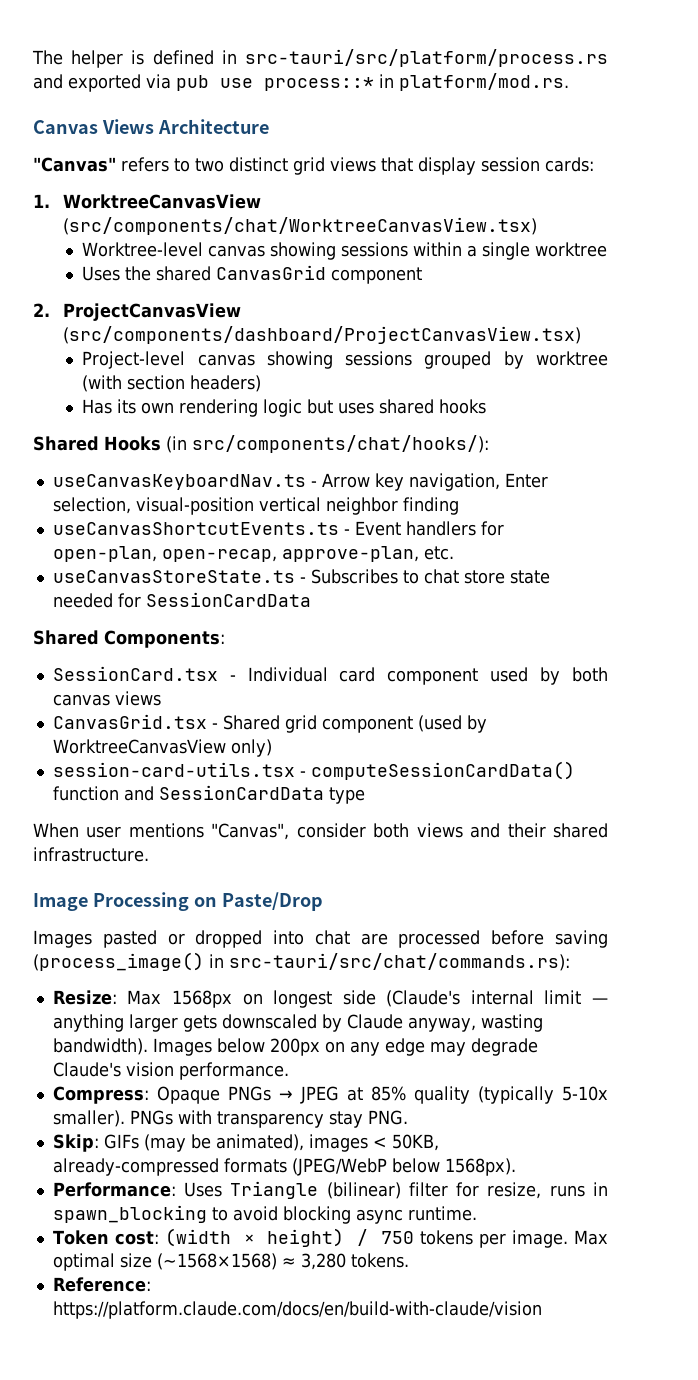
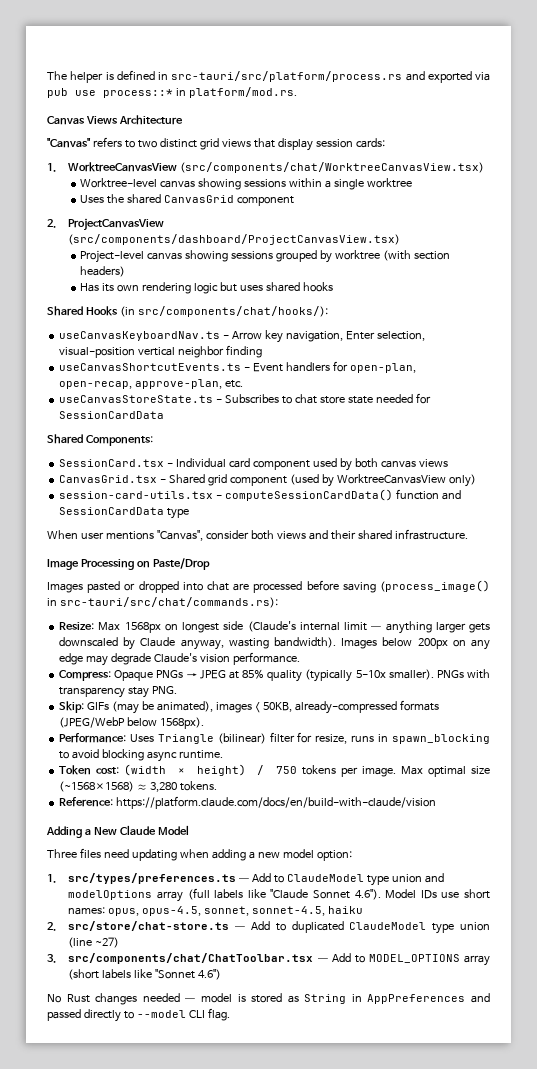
+ Adding a New Claude Model
+ Three files need updating when adding a new model option:
+ 1. src/types/preferences.ts — Add to ClaudeModel type union and modelOptions array (full labels like "Claude Sonnet 4.6"). Model IDs use short names: opus, opus-4.5, sonnet, sonnet-4.5, haiku
+ 2. src/store/chat-store.ts — Add to duplicated ClaudeModel type union (line ~27)
+ 3. src/components/chat/ChatToolbar.tsx — Add to MODEL_OPTIONS array (short labels like "Sonnet 4.6")
+ No Rust changes needed — model is stored as String in AppPreferences and passed directly to --model CLI flag.

